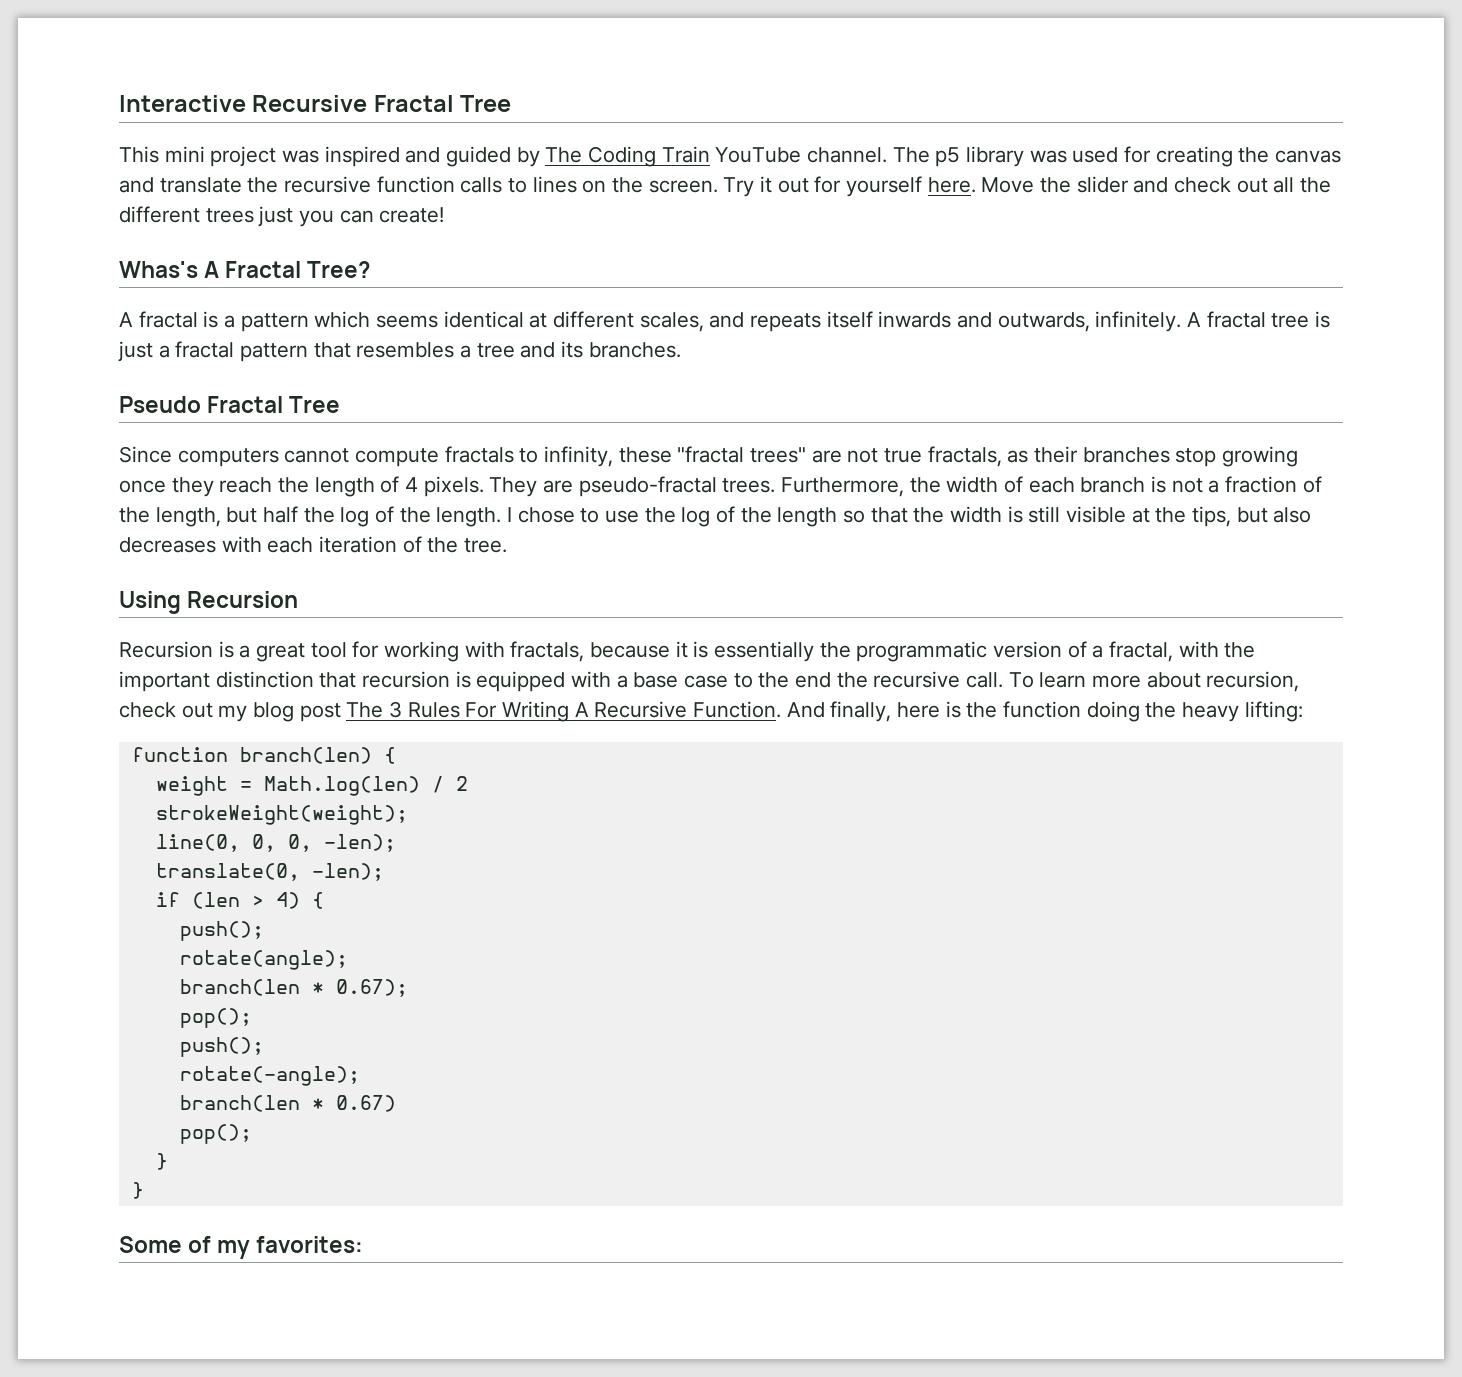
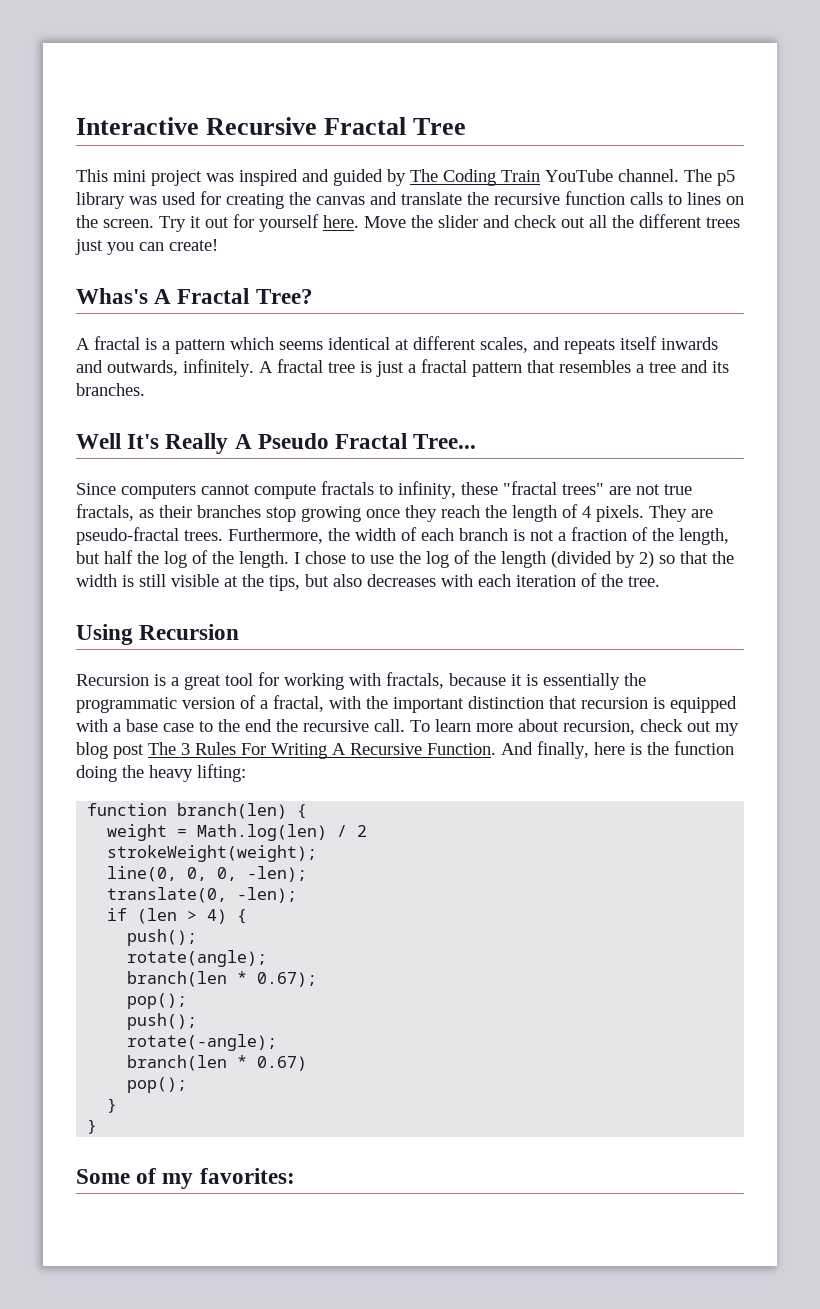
- Pseudo Fractal Tree
+ Well It's Really A Pseudo Fractal Tree...
- I chose to use the log of the length so that the width is still visible at the tips, but also decreases with each iteration of the tree.
+ I chose to use the log of the length (divided by 2) so that the width is still visible at the tips, but also decreases with each iteration of the tree.

